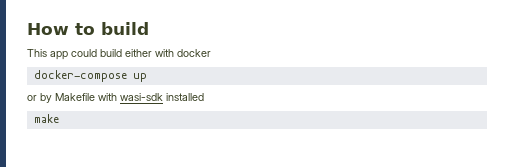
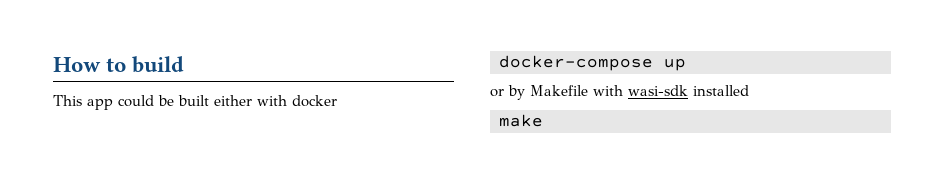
- This app could build either with docker
+ This app could be built either with docker

